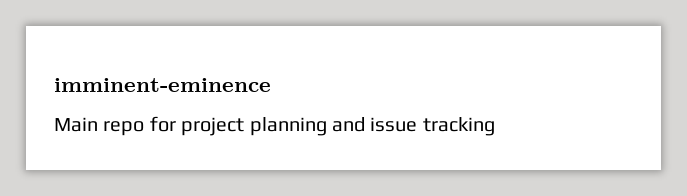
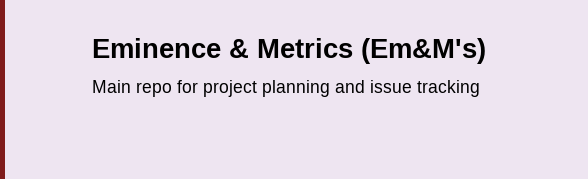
- imminent-eminence
+ Eminence & Metrics (Em&M's)

